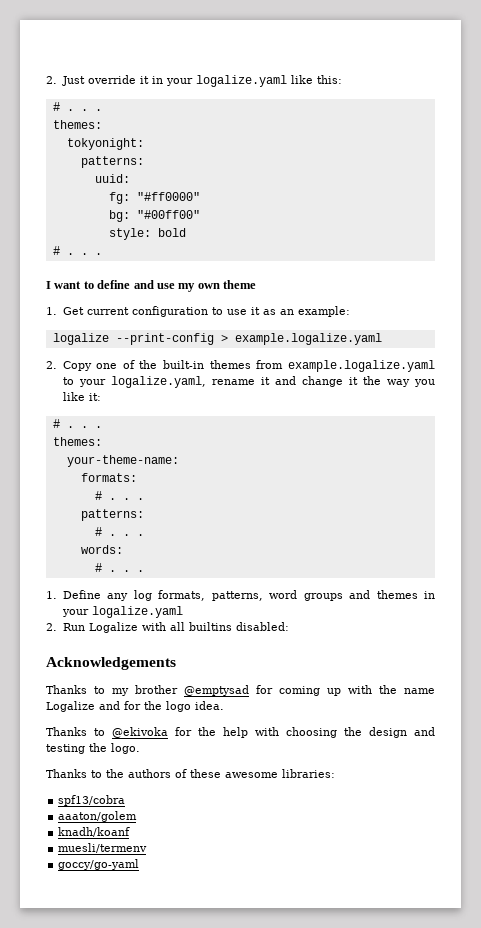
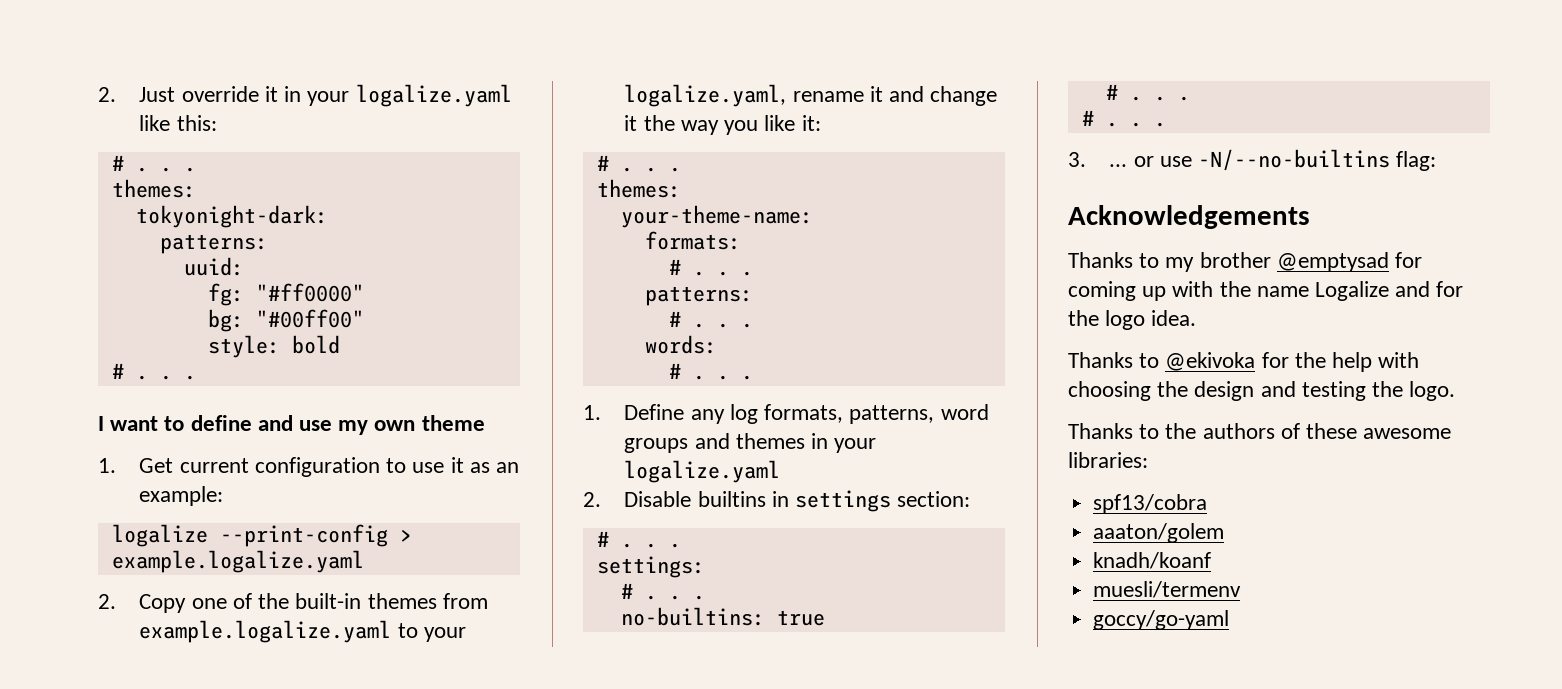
- tokyonight:
+ tokyonight-dark:
- 2. Run Logalize with all builtins disabled:
+ 2. Disable builtins in settings section:
+ # . . .
+ settings:
+ # . . .
+ no-builtins: true
+ # . . .
+ # . . .
+ 3. ... or use -N/--no-builtins flag:

